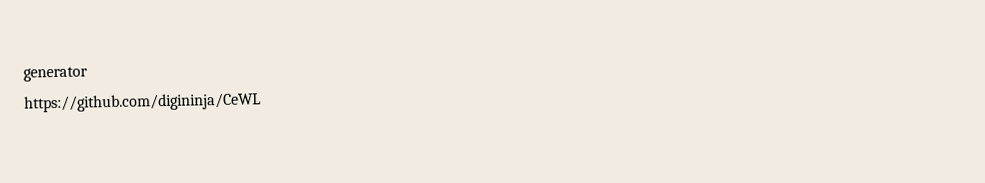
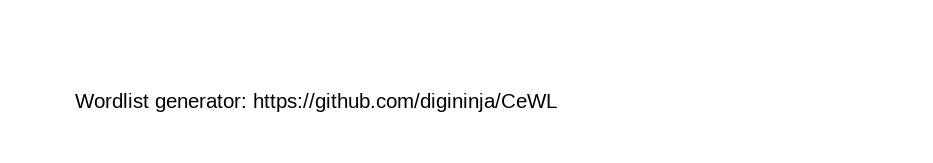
- generator
- https://github.com/digininja/CeWL
+ Wordlist generator: https://github.com/digininja/CeWL

